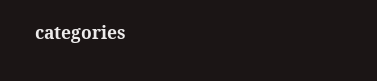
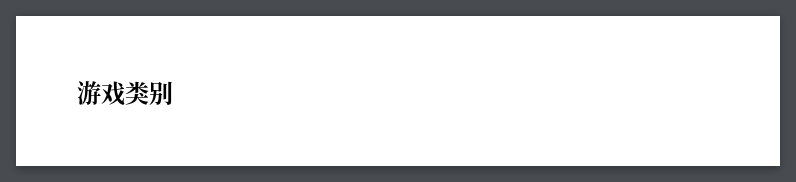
- categories
+ 游戏类别

